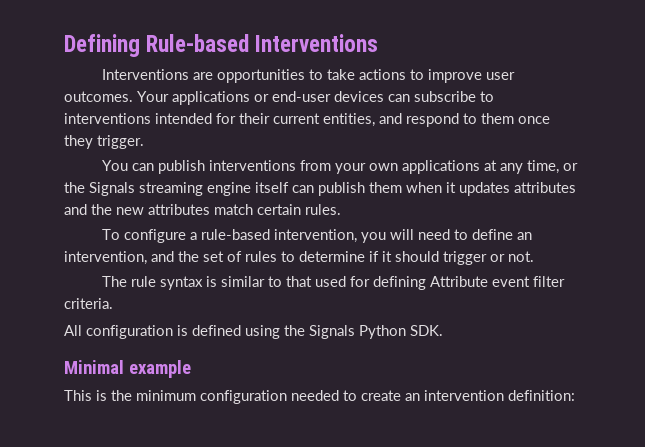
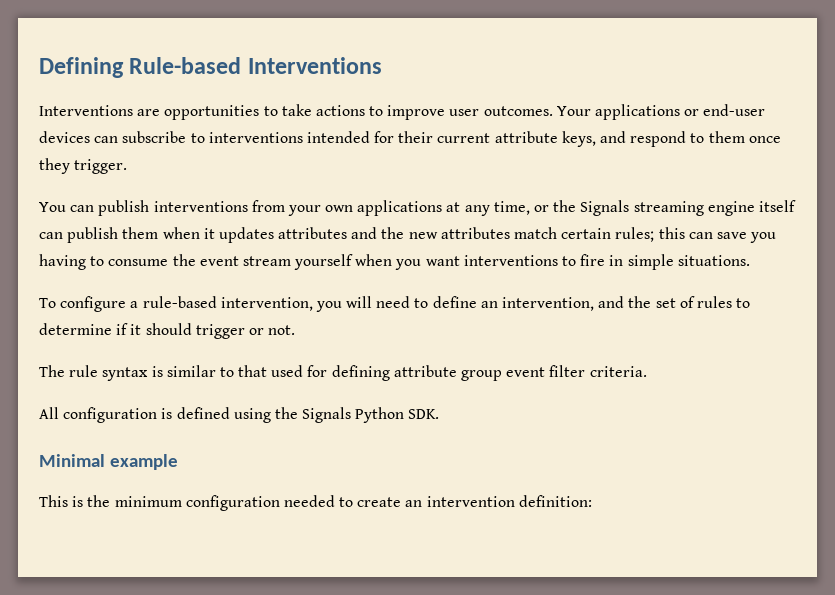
- Your applications or end-user devices can subscribe to interventions intended for their current entities, and respond to them once they trigger.
+ Your applications or end-user devices can subscribe to interventions intended for their current attribute keys, and respond to them once they trigger.
- You can publish interventions from your own applications at any time, or the Signals streaming engine itself can publish them when it updates attributes and the new attributes match certain rules.
+ You can publish interventions from your own applications at any time, or the Signals streaming engine itself can publish them when it updates attributes and the new attributes match certain rules; this can save you having to consume the event stream yourself when you want interventions to fire in simple situations.
- The rule syntax is similar to that used for defining Attribute event filter criteria.
+ The rule syntax is similar to that used for defining attribute group event filter criteria.

